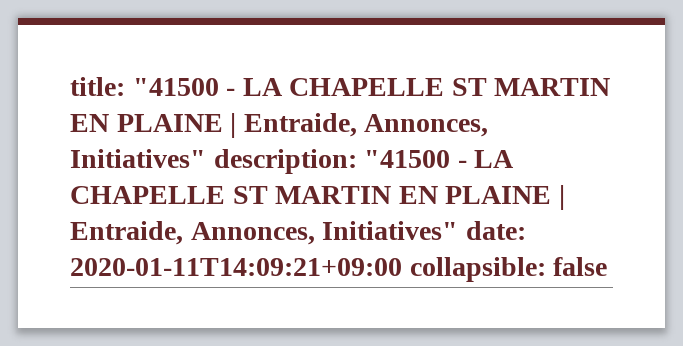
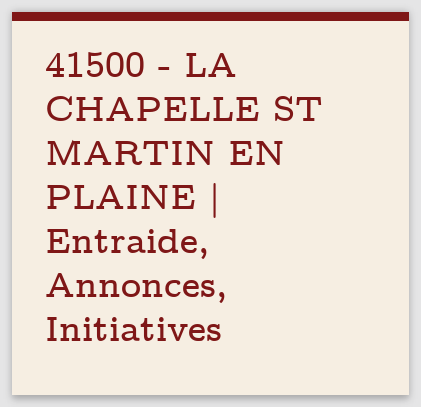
- title: "41500 - LA CHAPELLE ST MARTIN EN PLAINE | Entraide, Annonces, Initiatives" description: "41500 - LA CHAPELLE ST MARTIN EN PLAINE | Entraide, Annonces, Initiatives" date: 2020-01-11T14:09:21+09:00 collapsible: false
+ 41500 - LA CHAPELLE ST MARTIN EN PLAINE | Entraide, Annonces, Initiatives

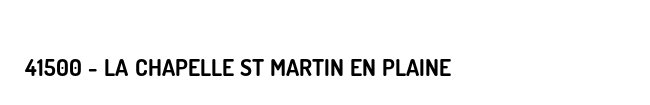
- 41500 - LA CHAPELLE ST MARTIN EN PLAINE | Entraide, Annonces, Initiatives
+ 41500 - LA CHAPELLE ST MARTIN EN PLAINE

